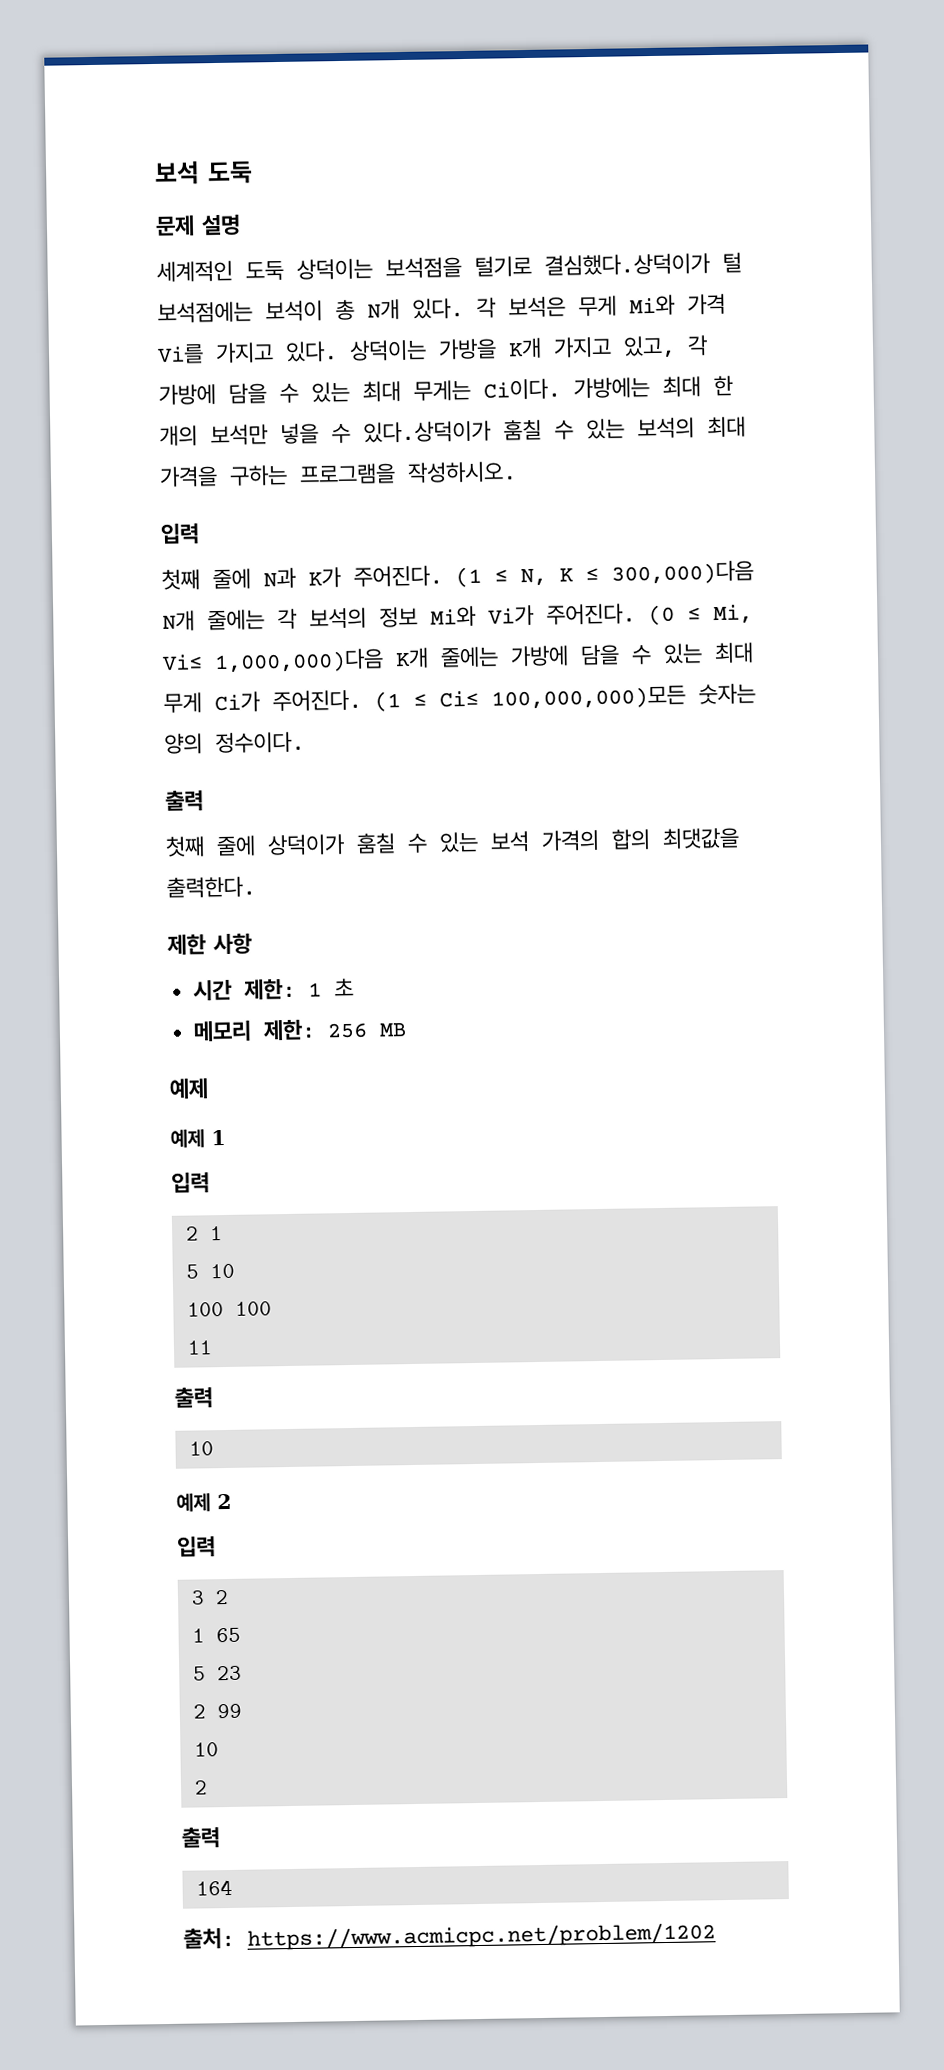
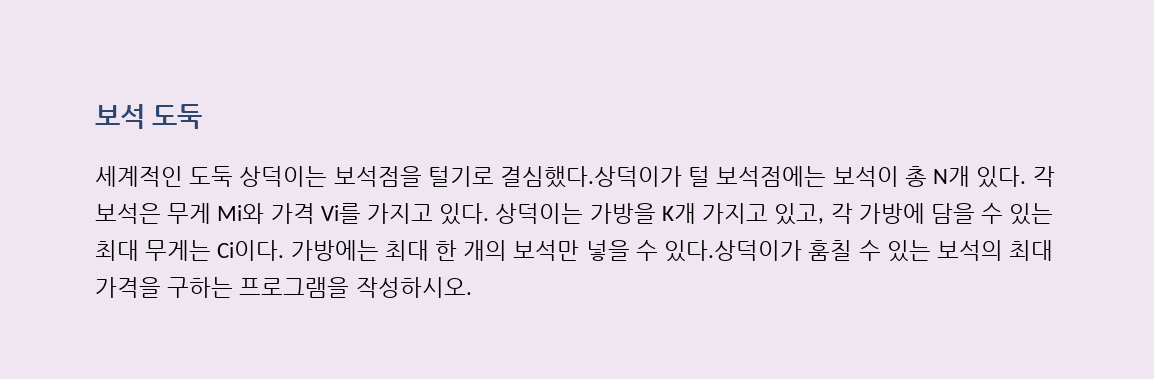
- 문제 설명
  가방에는 최대 한 개의 보석만 넣을 수 있다.상덕이가 훔칠 수 있는 보석의 최대 가격을 구하는 프로그램을 작성하시오.
- 입력
- 첫째 줄에 N과 K가 주어진다. (1 ≤ N, K ≤ 300,000)다음 N개 줄에는 각 보석의 정보 Mi와 Vi가 주어진다. (0 ≤ Mi, Vi≤ 1,000,000)다음 K개 줄에는 가방에 담을 수 있는 최대 무게 Ci가 주어진다. (1 ≤ Ci≤ 100,000,000)모든 숫자는 양의 정수이다.
- 출력
- 첫째 줄에 상덕이가 훔칠 수 있는 보석 가격의 합의 최댓값을 출력한다.
- 제한 사항
- 시간 제한: 1 초
- 메모리 제한: 256 MB
- 예제
- 예제 1
- 입력
- 2 1
- 5 10
- 100 100
- 11
- 출력
- 10
- 예제 2
- 입력
- 3 2
- 1 65
- 5 23
- 2 99
- 10
- 2
- 출력
- 164
- 출처: https://www.acmicpc.net/problem/1202

